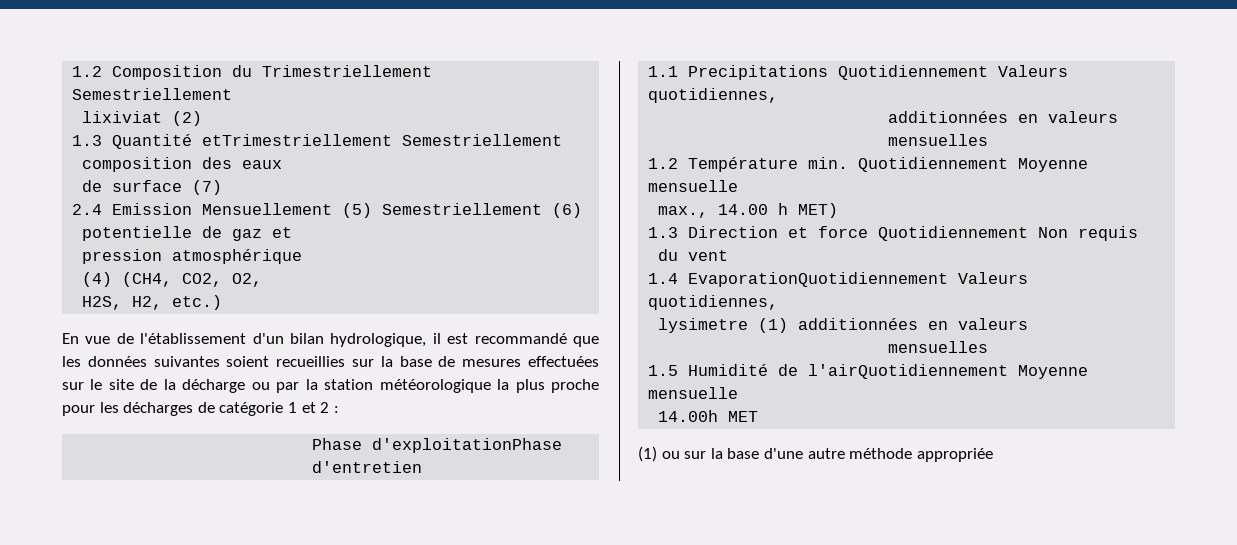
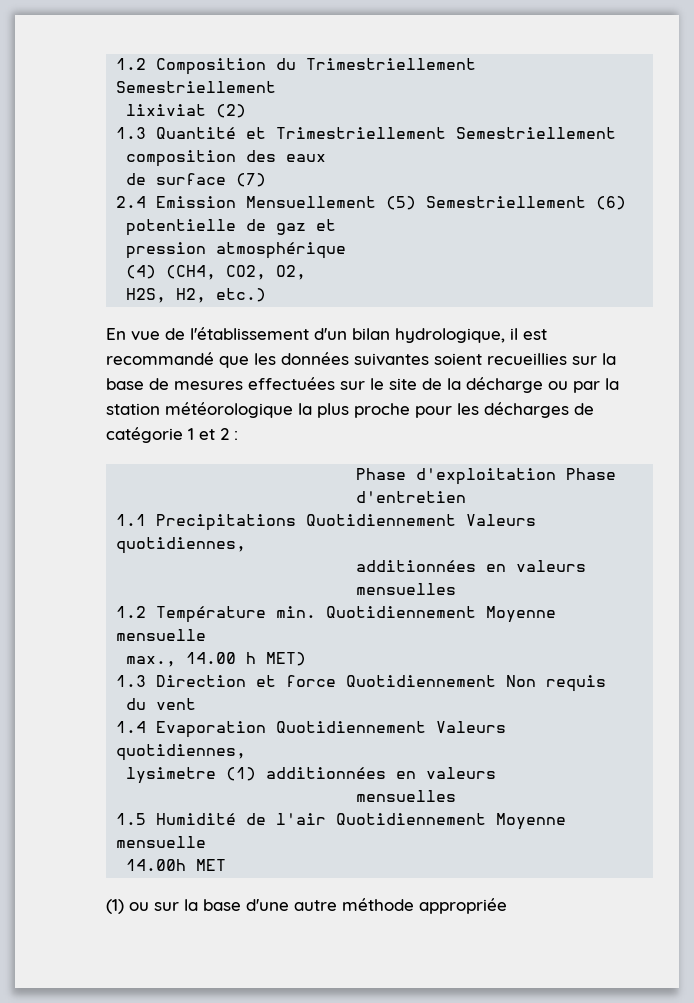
- 1.3 Quantité etTrimestriellement Semestriellement
+ 1.3 Quantité et Trimestriellement Semestriellement
- Phase d'exploitationPhase d'entretien
+ Phase d'exploitation Phase d'entretien
- 1.4 EvaporationQuotidiennement Valeurs quotidiennes,
+ 1.4 Evaporation Quotidiennement Valeurs quotidiennes,
- 1.5 Humidité de l'airQuotidiennement Moyenne mensuelle
+ 1.5 Humidité de l'air Quotidiennement Moyenne mensuelle

